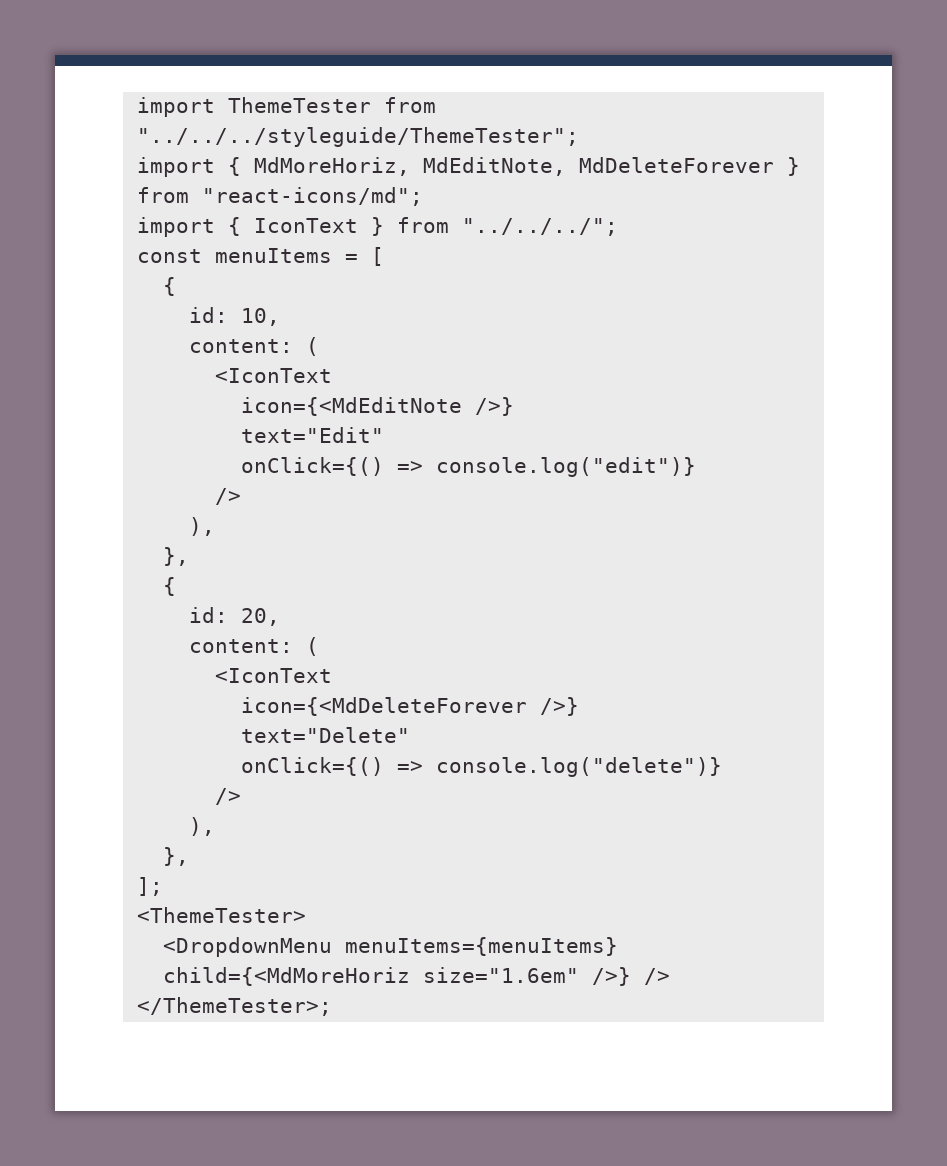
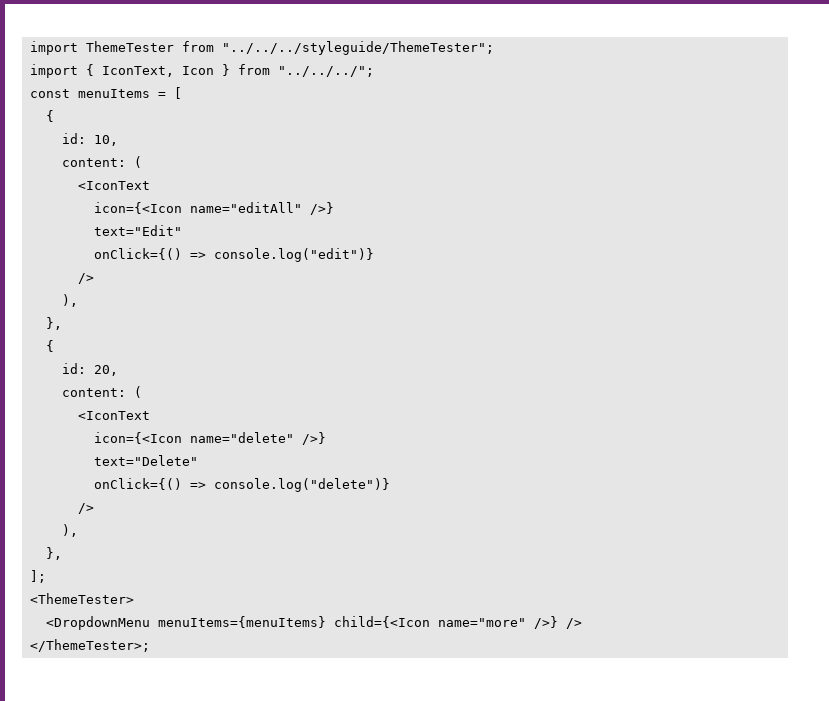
- import { MdMoreHoriz, MdEditNote, MdDeleteForever } from "react-icons/md";
- import { IconText } from "../../../";
+ import { IconText, Icon } from "../../../";
- icon={<MdEditNote />}
+ icon={<Icon name="editAll" />}
- icon={<MdDeleteForever />}
+ icon={<Icon name="delete" />}
- <DropdownMenu menuItems={menuItems} child={<MdMoreHoriz size="1.6em" />} />
+ <DropdownMenu menuItems={menuItems} child={<Icon name="more" />} />

